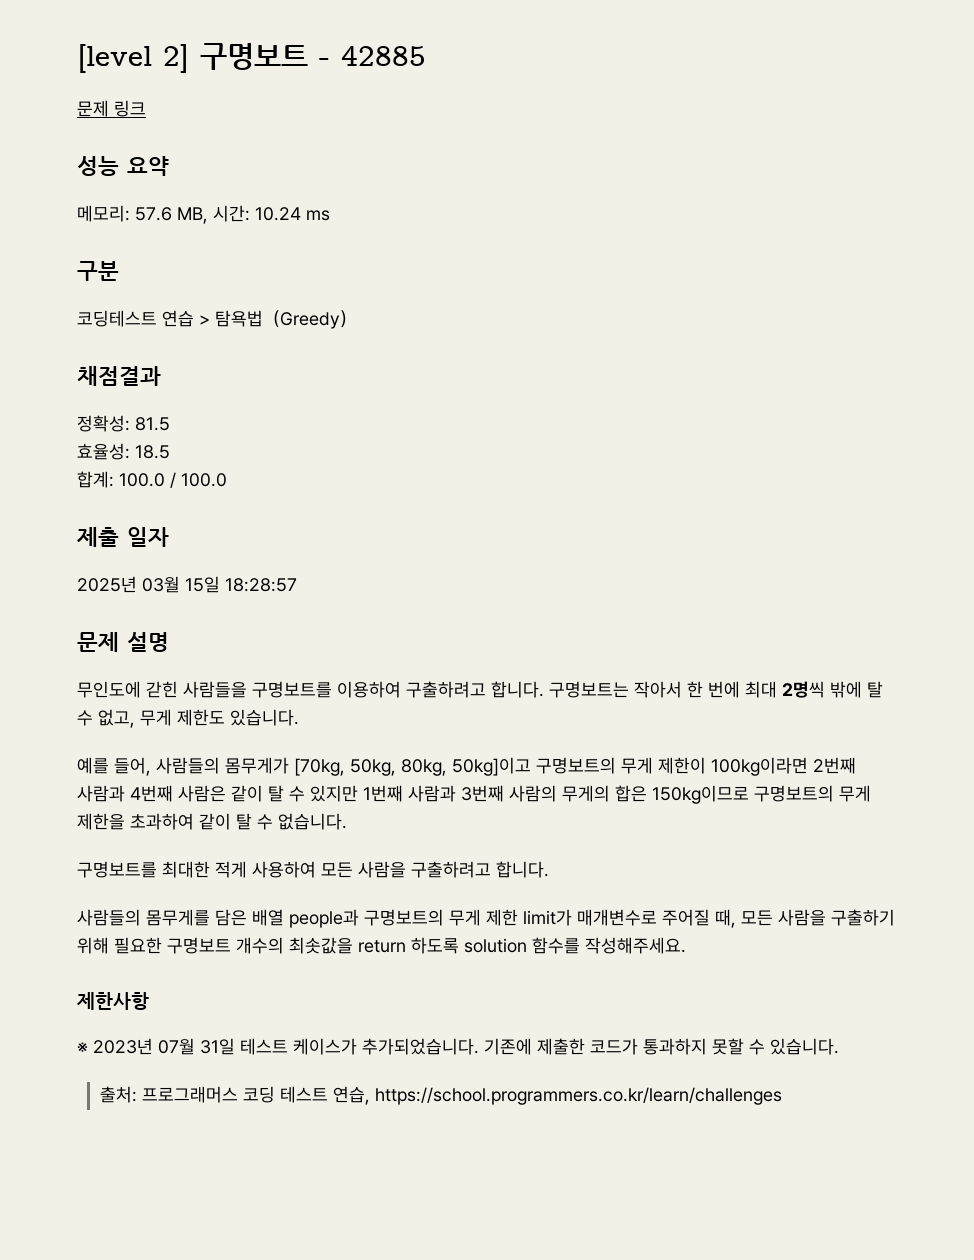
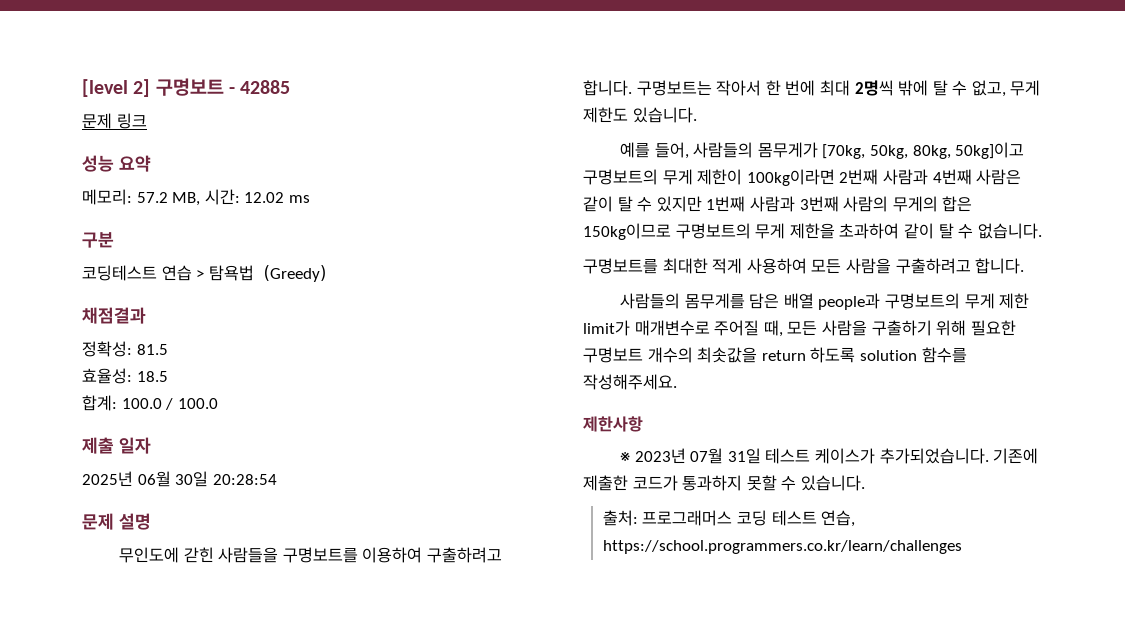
- 메모리: 57.6 MB, 시간: 10.24 ms
+ 메모리: 57.2 MB, 시간: 12.02 ms
- 2025년 03월 15일 18:28:57
+ 2025년 06월 30일 20:28:54

